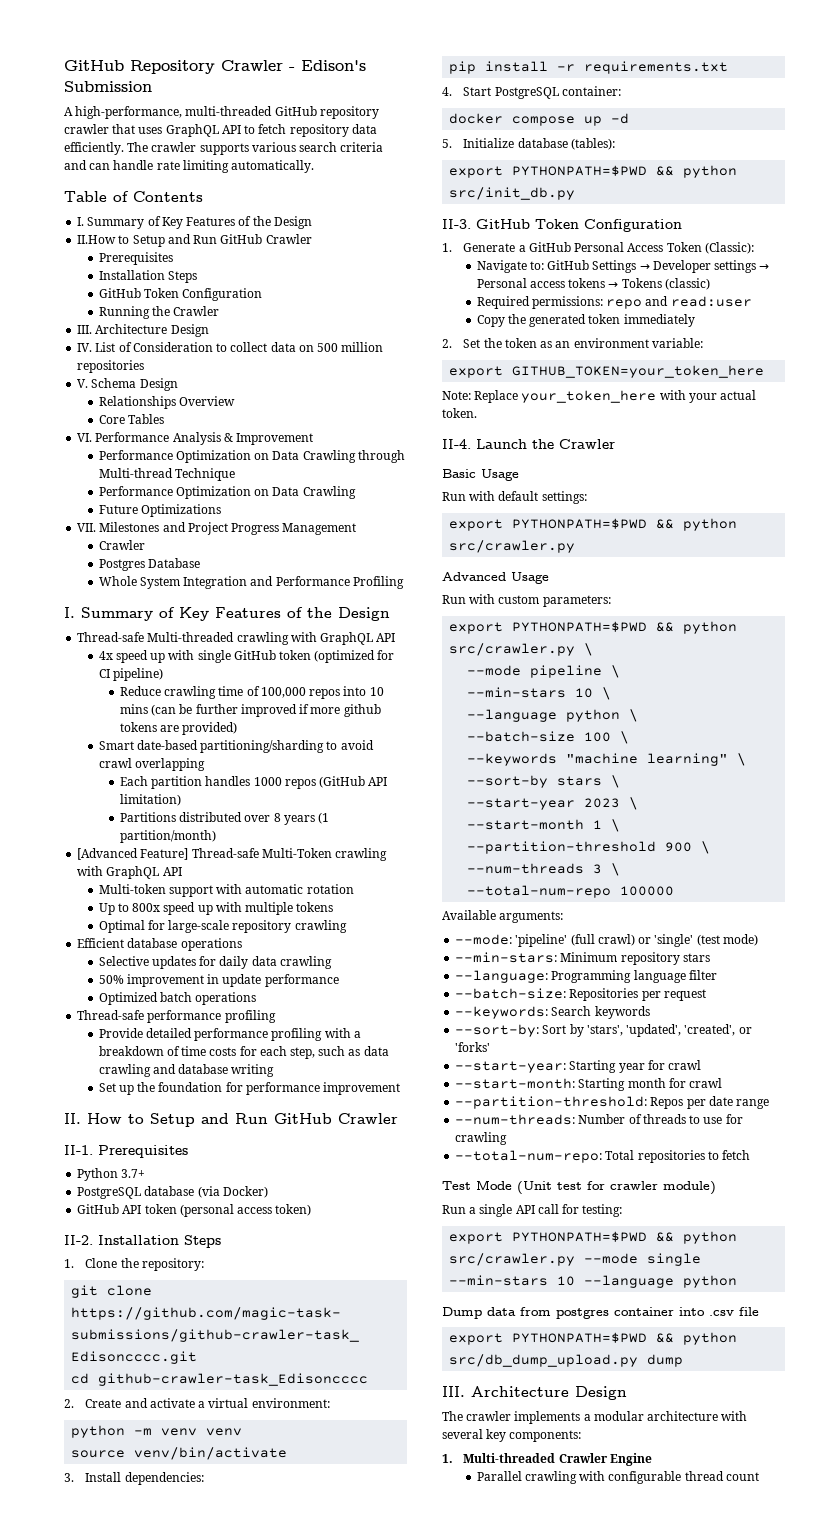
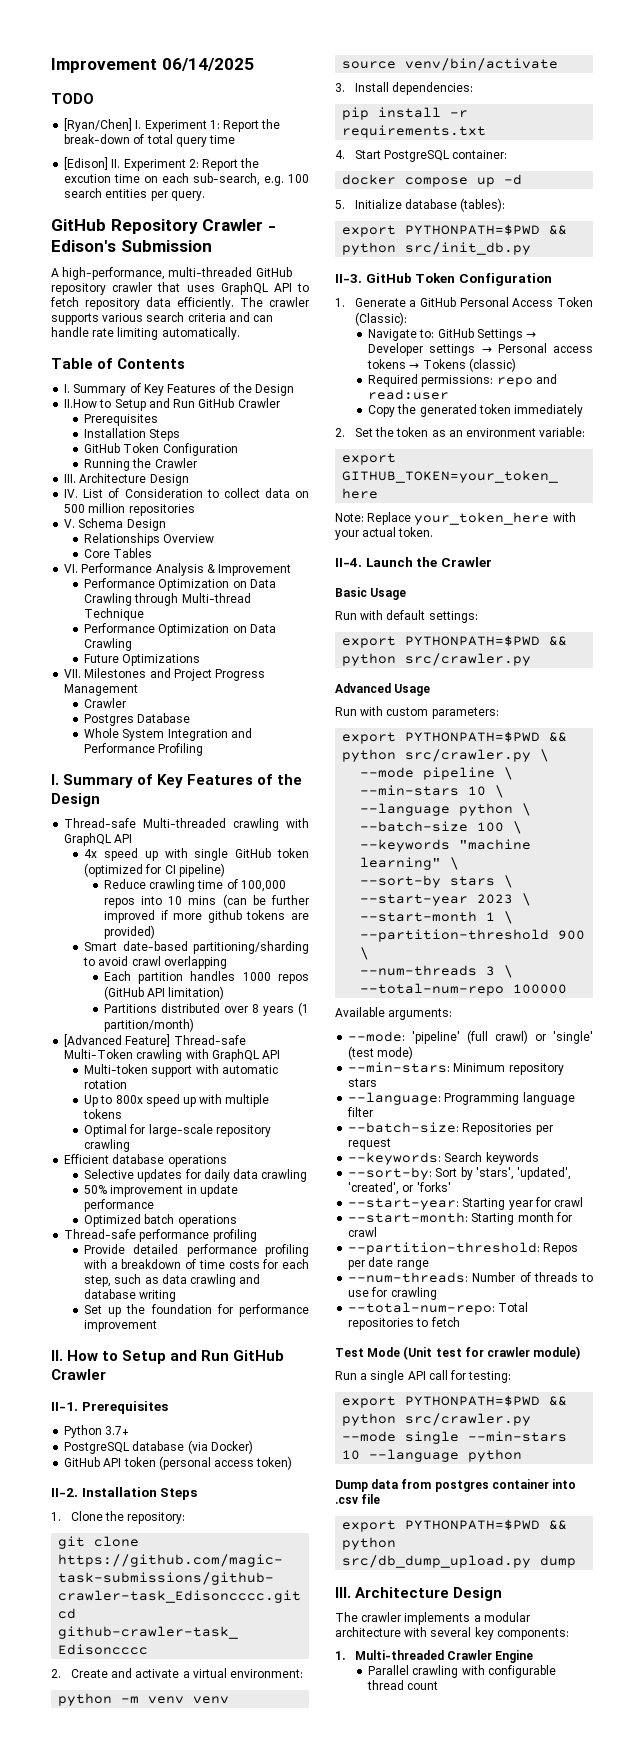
+ Improvement 06/14/2025
+ TODO
+ [Ryan/Chen] I. Experiment 1: Report the break-down of total query time
+ [Edison] II. Experiment 2: Report the excution time on each sub-search, e.g. 100 search entities per query.

